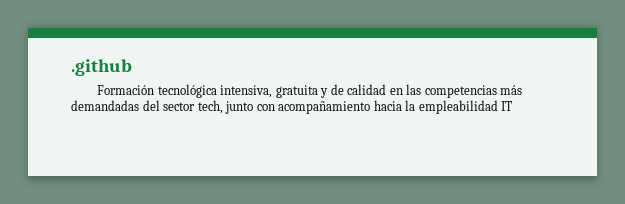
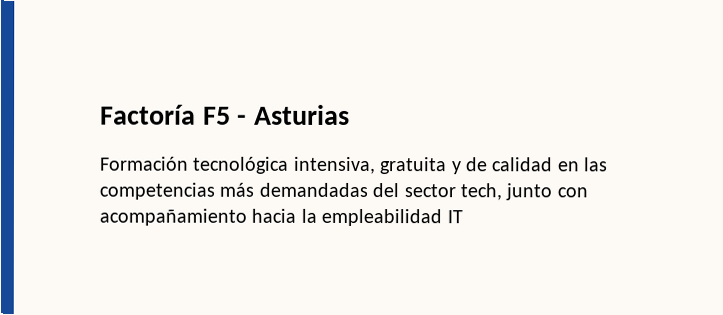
- .github
+ Factoría F5 - Asturias

